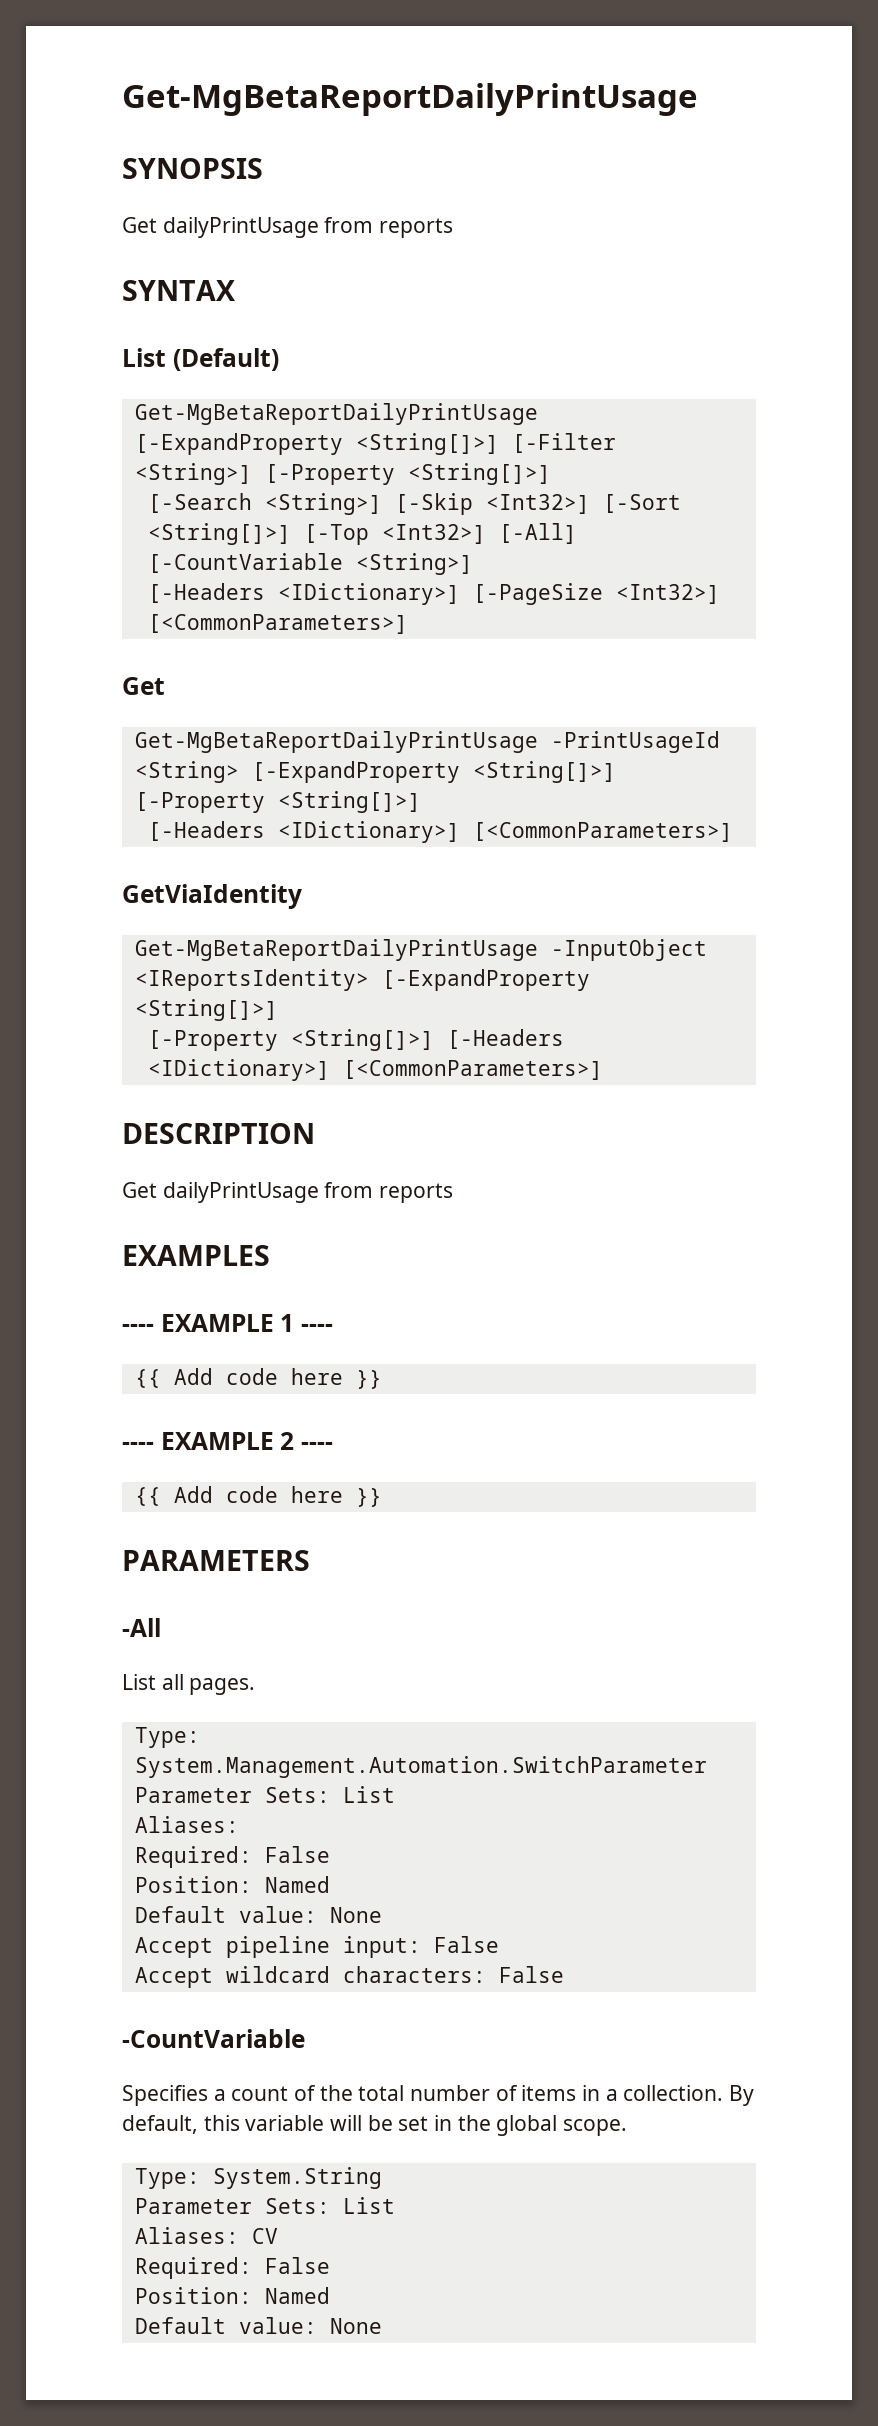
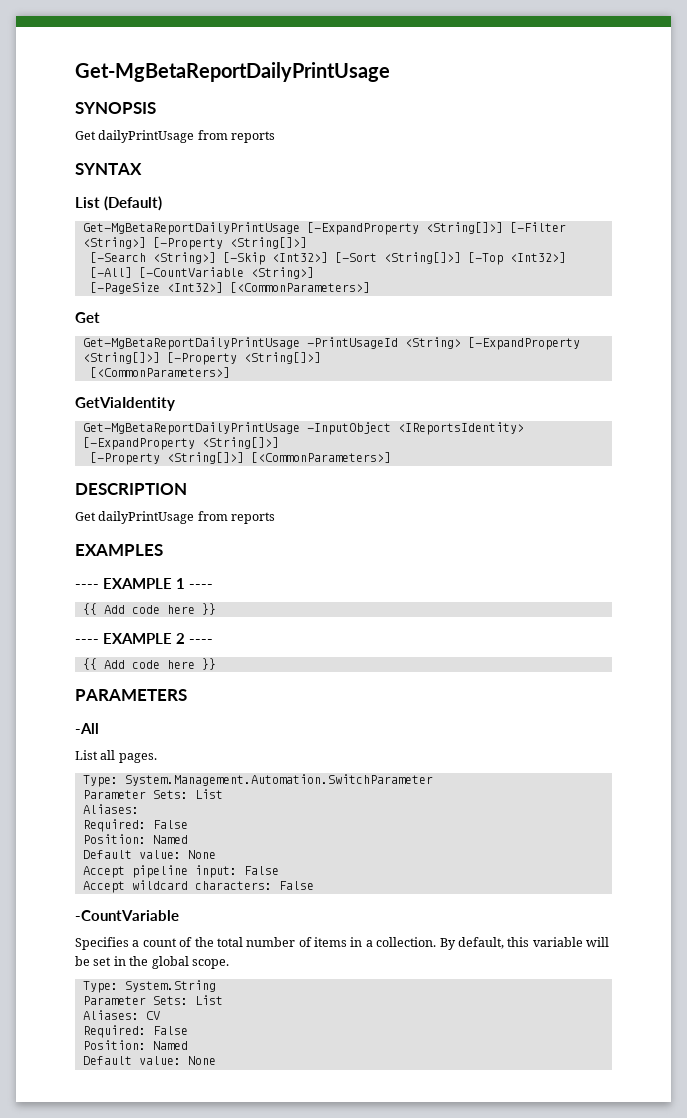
- [-Headers <IDictionary>] [-PageSize <Int32>] [<CommonParameters>]
+ [-PageSize <Int32>] [<CommonParameters>]
  Get-MgBetaReportDailyPrintUsage -PrintUsageId <String> [-ExpandProperty <String[]>] [-Property <String[]>]
- [-Headers <IDictionary>] [<CommonParameters>]
+ [<CommonParameters>]
- [-Property <String[]>] [-Headers <IDictionary>] [<CommonParameters>]
+ [-Property <String[]>] [<CommonParameters>]

